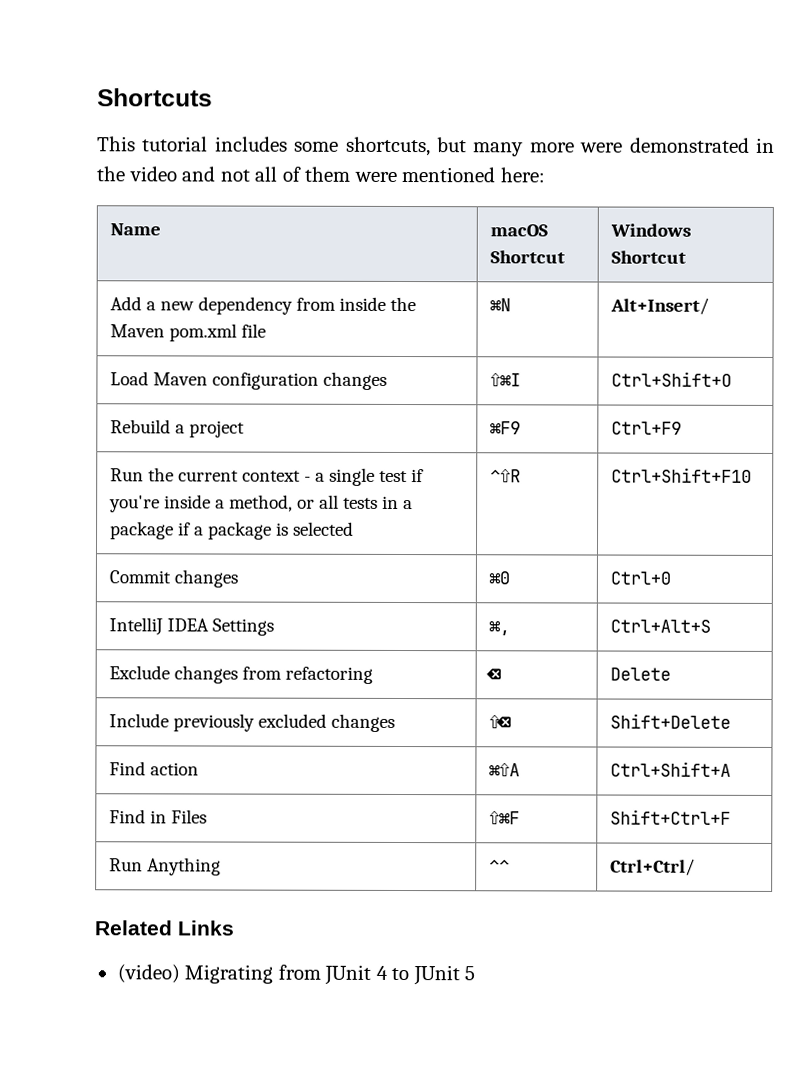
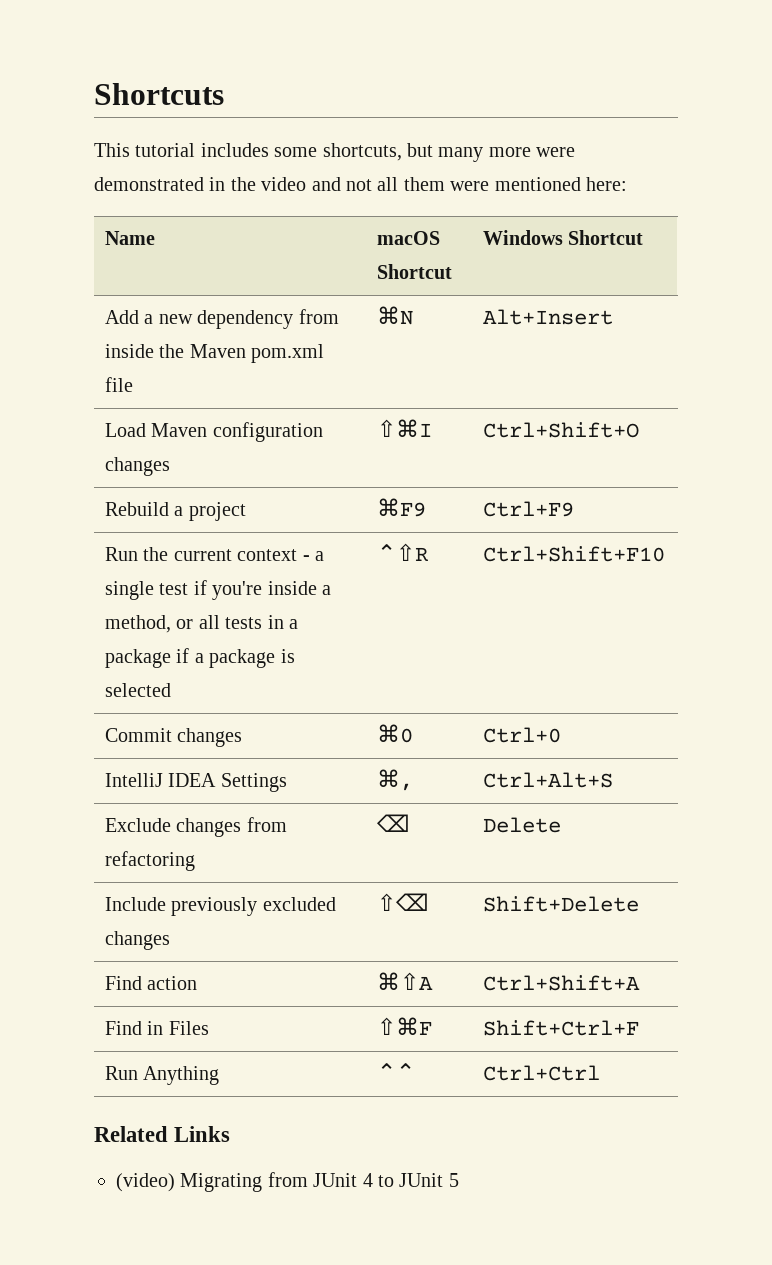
- This tutorial includes some shortcuts, but many more were demonstrated in the video and not all of them were mentioned here:
+ This tutorial includes some shortcuts, but many more were demonstrated in the video and not all them were mentioned here:
- Add a new dependency from inside the Maven pom.xml file | ⌘N | Alt+Insert/
+ Add a new dependency from inside the Maven pom.xml file | ⌘N | Alt+Insert
- Run Anything | ⌃⌃ | Ctrl+Ctrl/
+ Run Anything | ⌃⌃ | Ctrl+Ctrl

